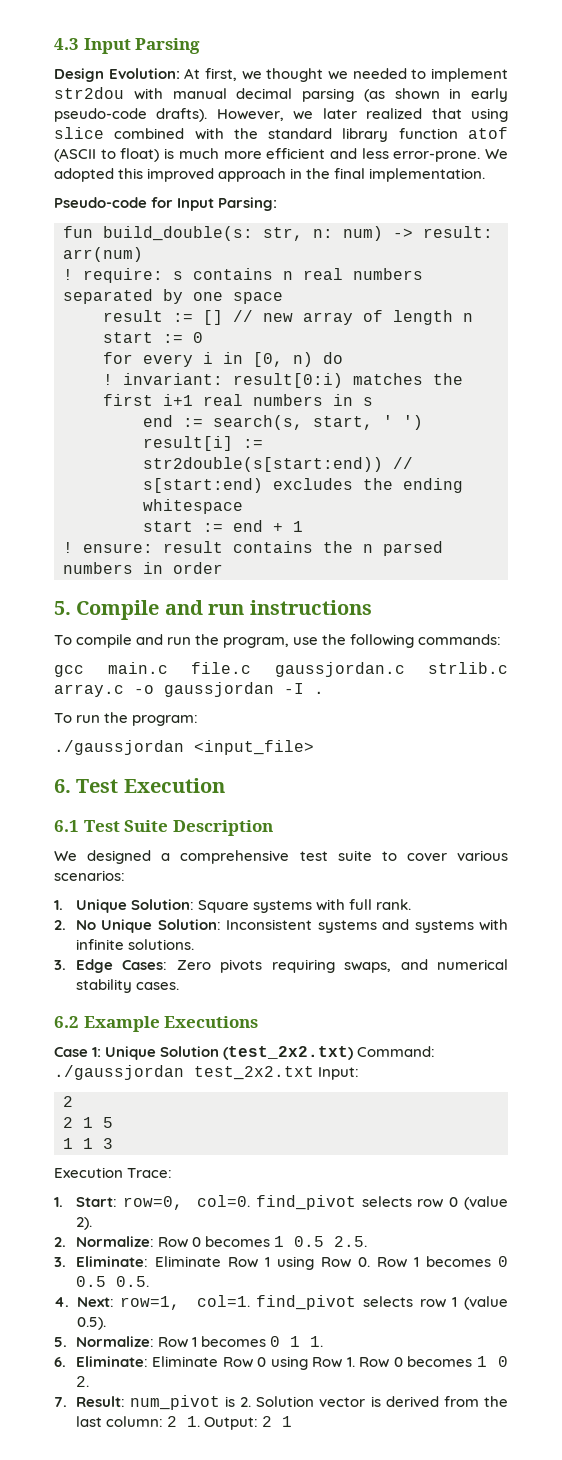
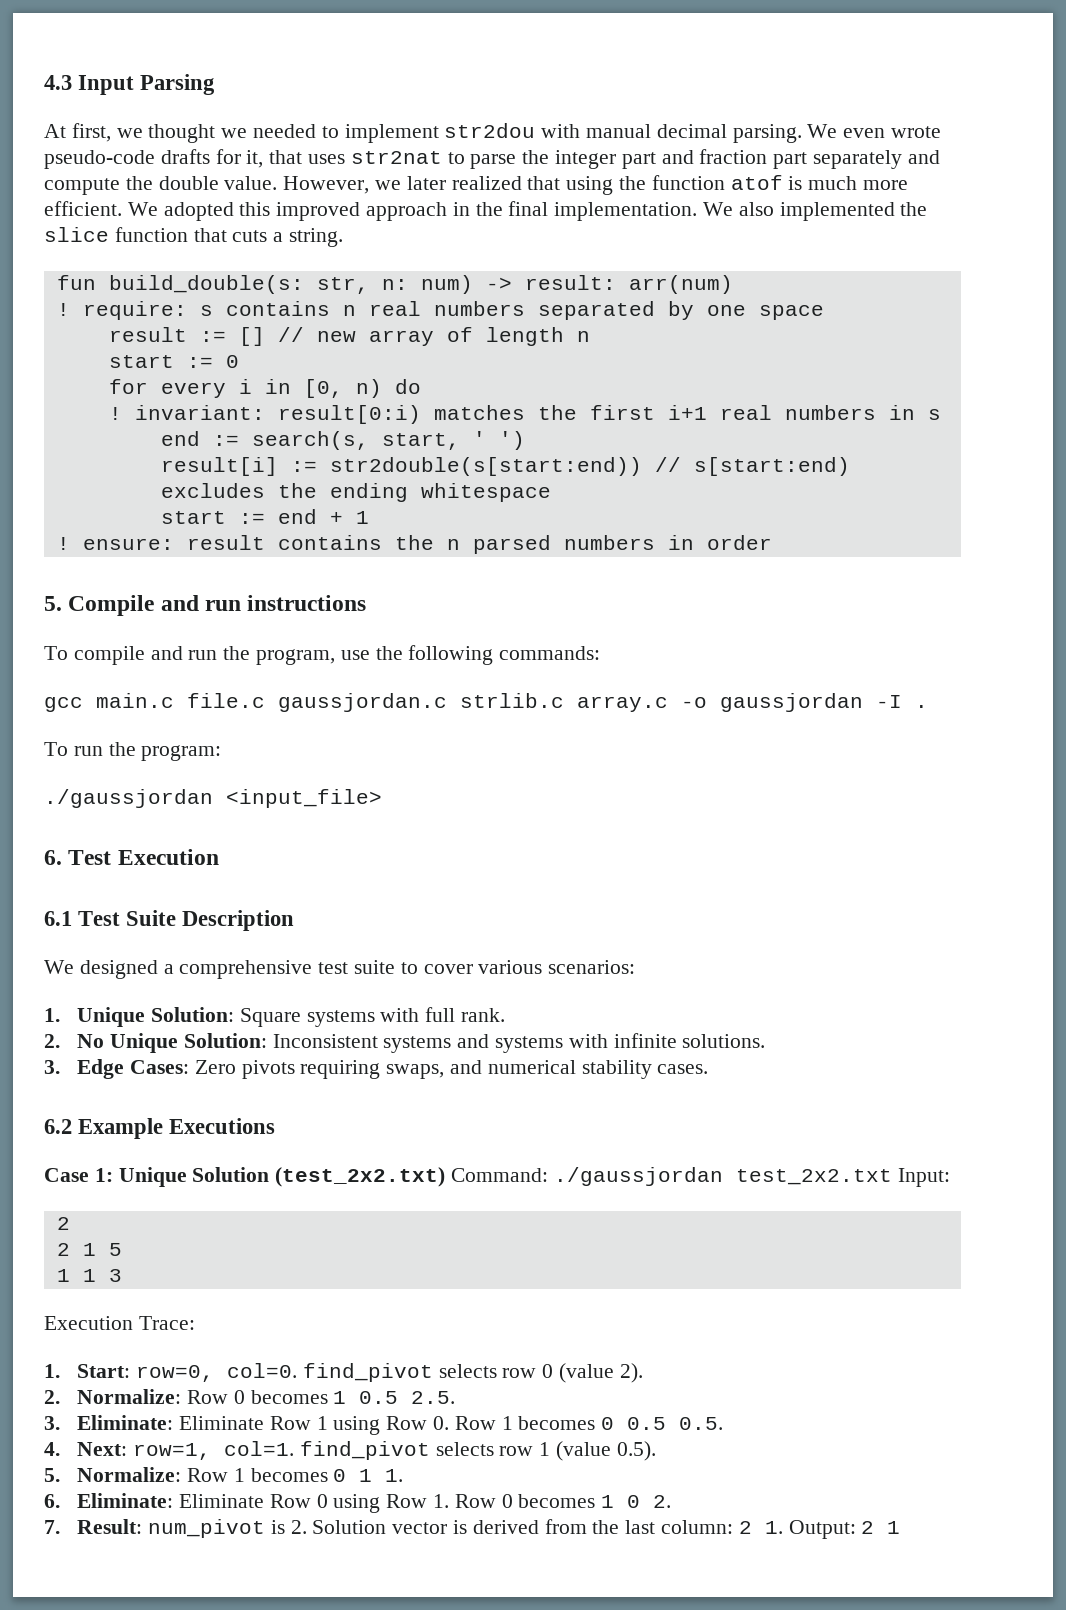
- Design Evolution: At first, we thought we needed to implement str2dou with manual decimal parsing (as shown in early pseudo-code drafts).
+ At first, we thought we needed to implement str2dou with manual decimal parsing. We even wrote pseudo-code drafts for it, that uses str2nat to parse the integer part and fraction part separately and compute the double value.
- However, we later realized that using slice combined with the standard library function atof (ASCII to float) is much more efficient and less error-prone.
+ However, we later realized that using the function atof is much more efficient.
- We adopted this improved approach in the final implementation.
- Pseudo-code for Input Parsing:
+ We adopted this improved approach in the final implementation. We also implemented the slice function that cuts a string.

